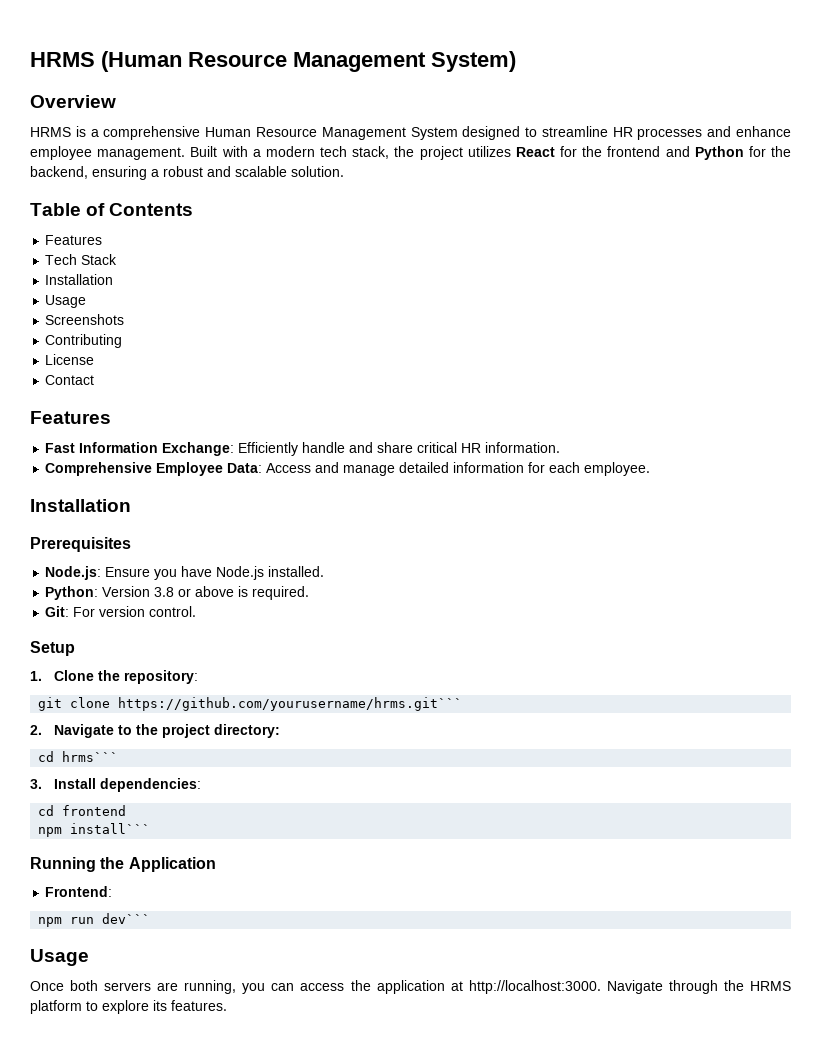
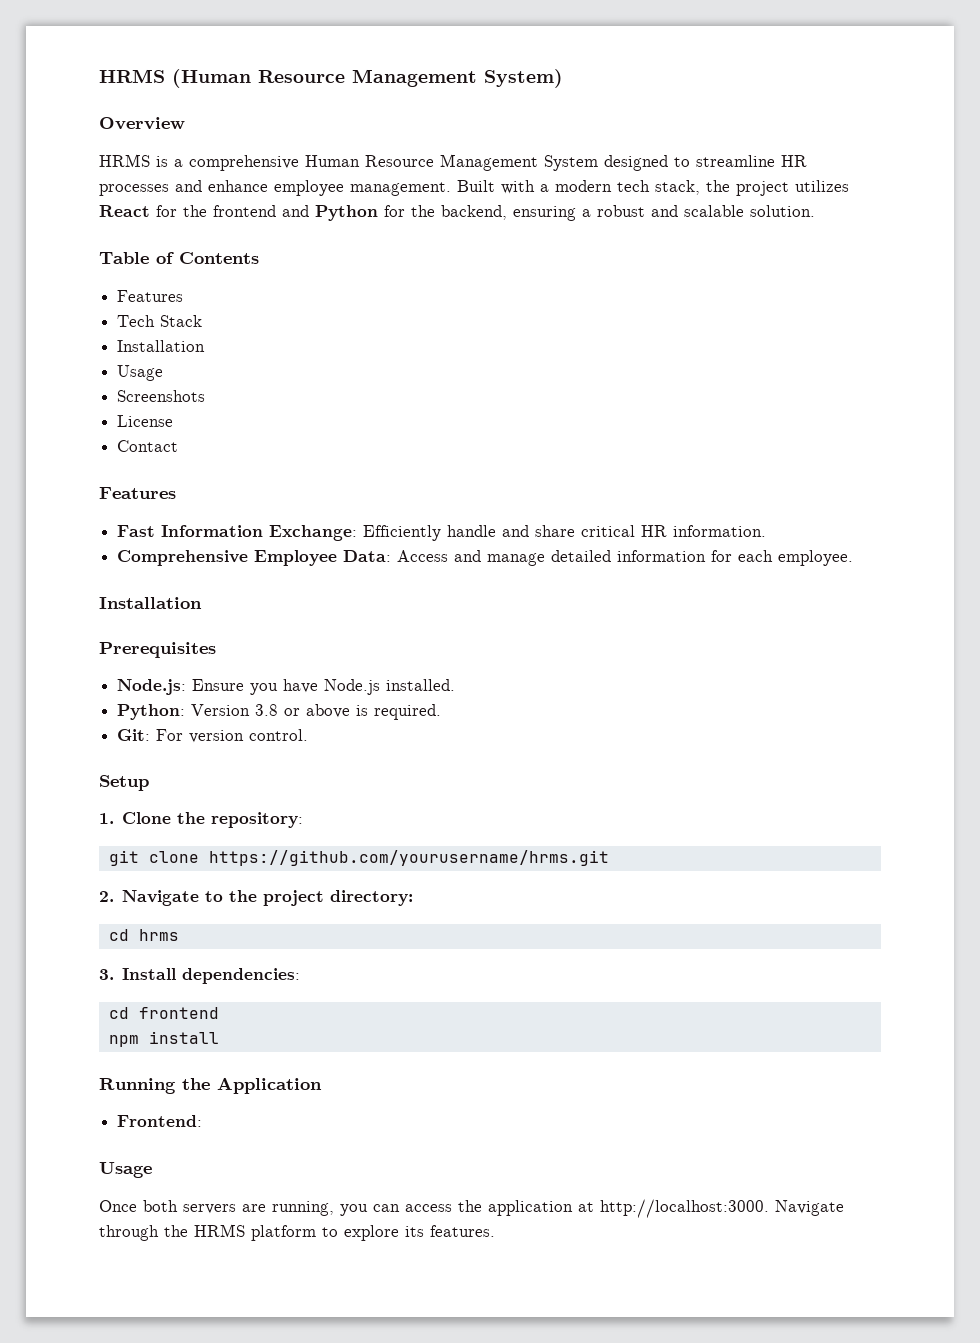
- Contributing
- git clone https://github.com/yourusername/hrms.git```
+ git clone https://github.com/yourusername/hrms.git
- cd hrms```
+ cd hrms
- npm install```
+ npm install
- npm run dev```

